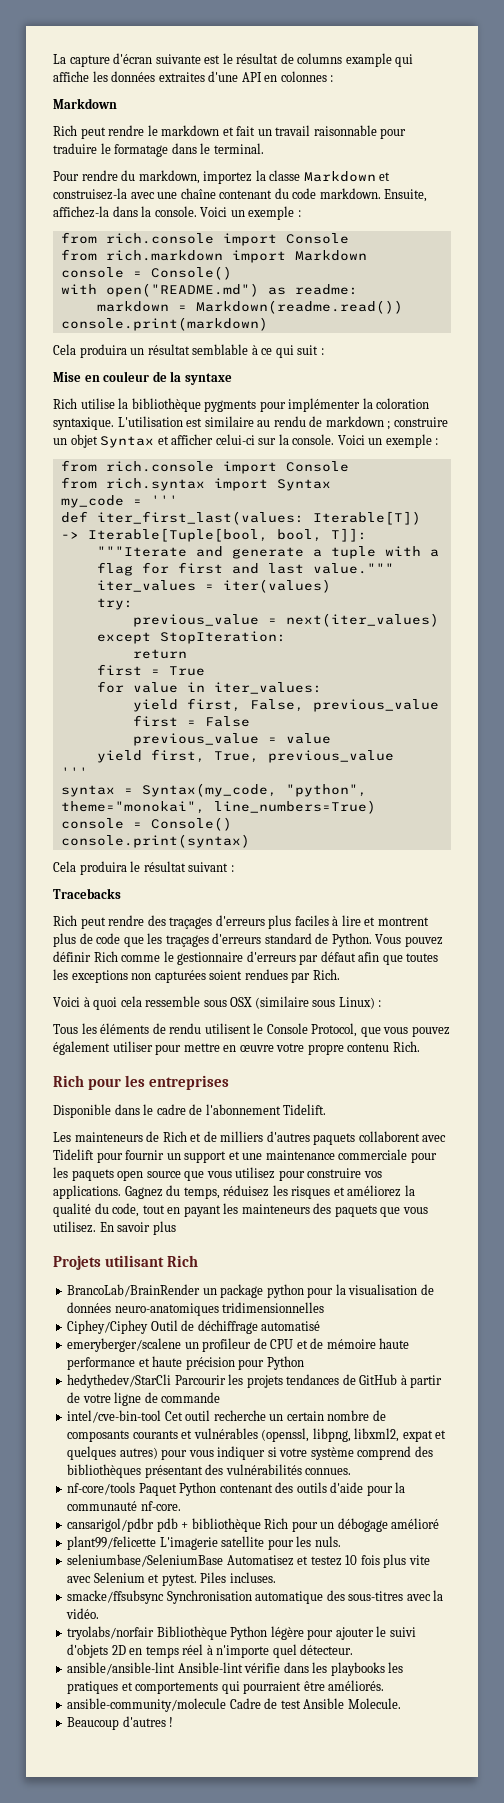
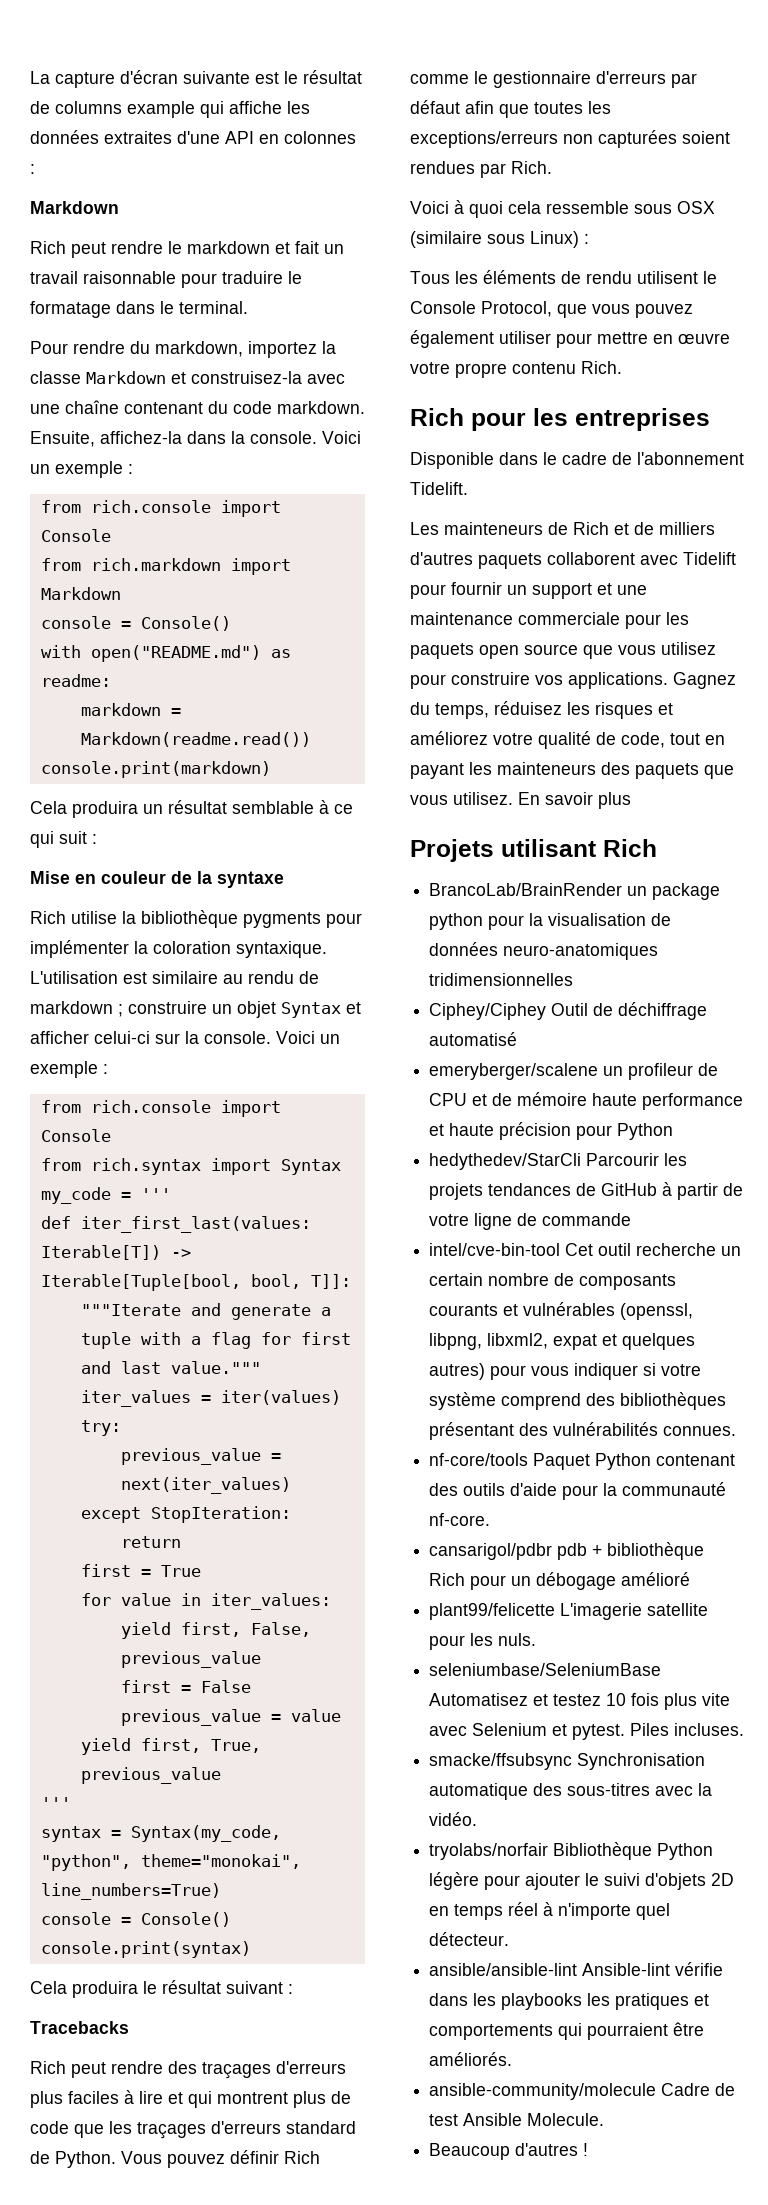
- Rich peut rendre des traçages d'erreurs plus faciles à lire et montrent plus de code que les traçages d'erreurs standard de Python.
+ Rich peut rendre des traçages d'erreurs plus faciles à lire et qui montrent plus de code que les traçages d'erreurs standard de Python.
- Vous pouvez définir Rich comme le gestionnaire d'erreurs par défaut afin que toutes les exceptions non capturées soient rendues par Rich.
+ Vous pouvez définir Rich comme le gestionnaire d'erreurs par défaut afin que toutes les exceptions/erreurs non capturées soient rendues par Rich.
- Gagnez du temps, réduisez les risques et améliorez la qualité du code, tout en payant les mainteneurs des paquets que vous utilisez.
+ Gagnez du temps, réduisez les risques et améliorez votre qualité de code, tout en payant les mainteneurs des paquets que vous utilisez.

